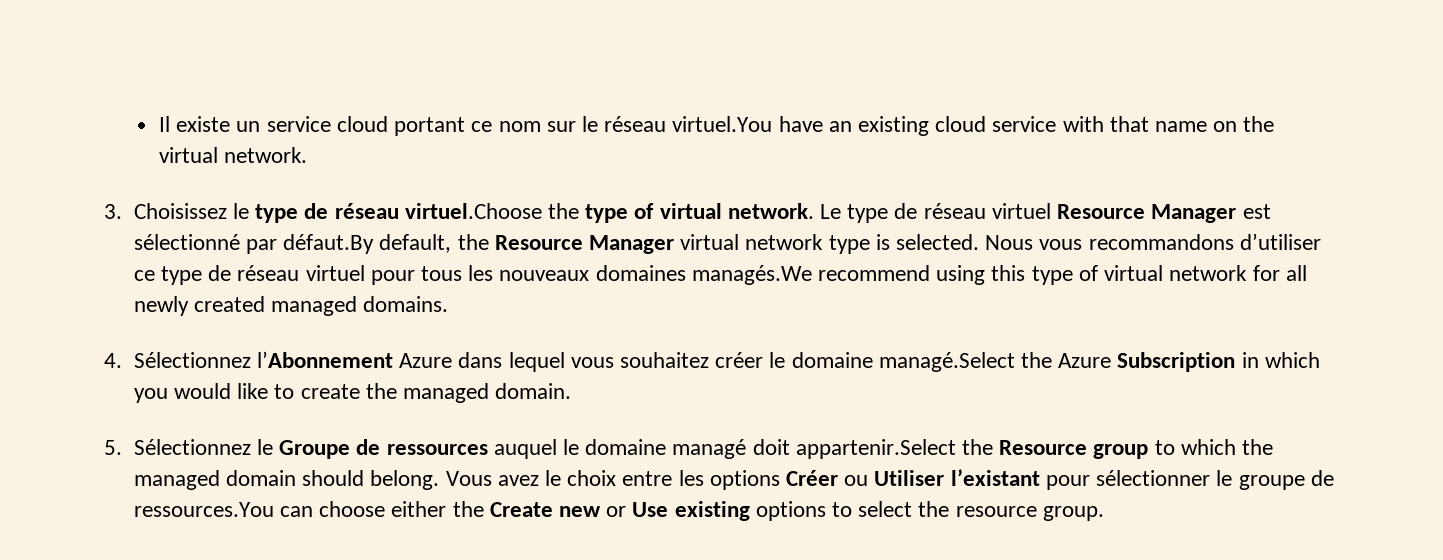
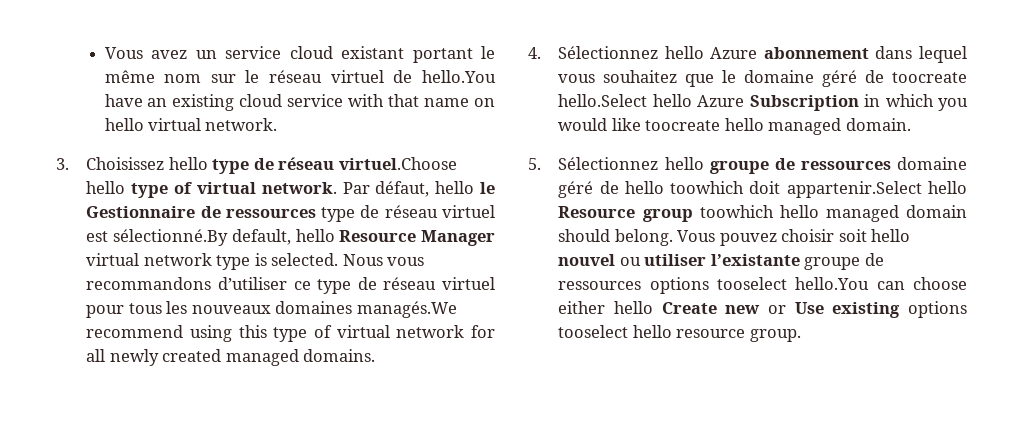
- Il existe un service cloud portant ce nom sur le réseau virtuel.You have an existing cloud service with that name on the virtual network.
+ Vous avez un service cloud existant portant le même nom sur le réseau virtuel de hello.You have an existing cloud service with that name on hello virtual network.
- 3. Choisissez le type de réseau virtuel.Choose the type of virtual network.
+ 3. Choisissez hello type de réseau virtuel.Choose hello type of virtual network.
- Le type de réseau virtuel Resource Manager est sélectionné par défaut.By default, the Resource Manager virtual network type is selected.
+ Par défaut, hello le Gestionnaire de ressources type de réseau virtuel est sélectionné.By default, hello Resource Manager virtual network type is selected.
- 4. Sélectionnez l’Abonnement Azure dans lequel vous souhaitez créer le domaine managé.Select the Azure Subscription in which you would like to create the managed domain.
+ 4. Sélectionnez hello Azure abonnement dans lequel vous souhaitez que le domaine géré de toocreate hello.Select hello Azure Subscription in which you would like toocreate hello managed domain.
- 5. Sélectionnez le Groupe de ressources auquel le domaine managé doit appartenir.Select the Resource group to which the managed domain should belong.
+ 5. Sélectionnez hello groupe de ressources domaine géré de hello toowhich doit appartenir.Select hello Resource group toowhich hello managed domain should belong.
- Vous avez le choix entre les options Créer ou Utiliser l’existant pour sélectionner le groupe de ressources.You can choose either the Create new or Use existing options to select the resource group.
+ Vous pouvez choisir soit hello nouvel ou utiliser l’existante groupe de ressources options tooselect hello.You can choose either hello Create new or Use existing options tooselect hello resource group.

